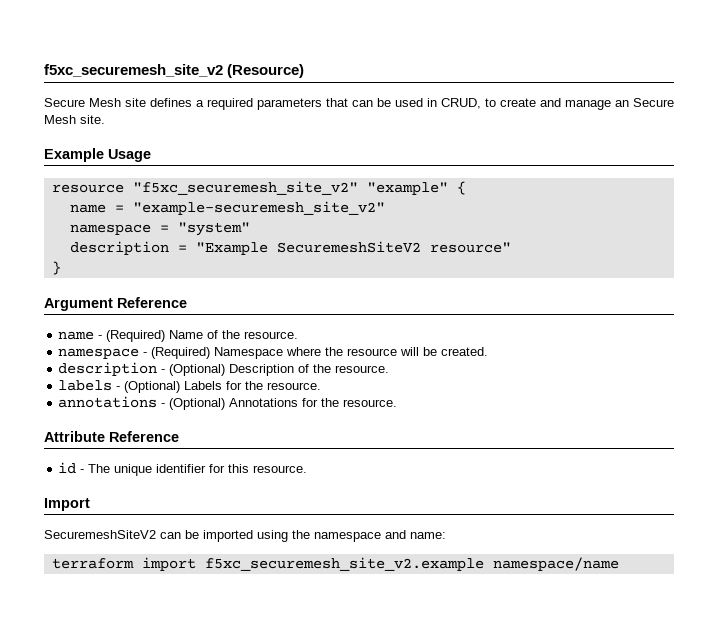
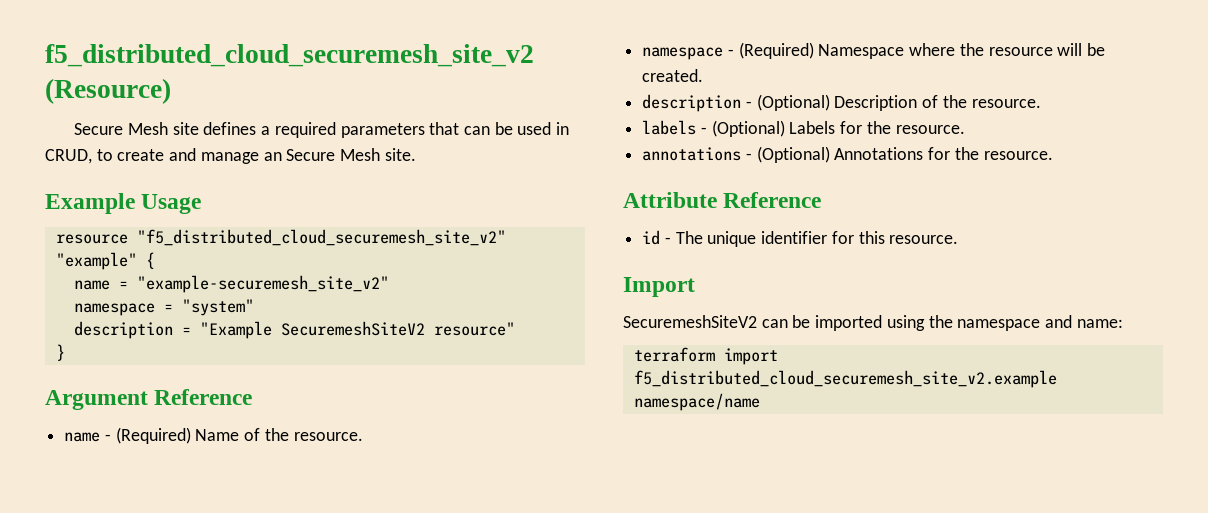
- f5xc_securemesh_site_v2 (Resource)
+ f5_distributed_cloud_securemesh_site_v2 (Resource)
- resource "f5xc_securemesh_site_v2" "example" {
+ resource "f5_distributed_cloud_securemesh_site_v2" "example" {
- terraform import f5xc_securemesh_site_v2.example namespace/name
+ terraform import f5_distributed_cloud_securemesh_site_v2.example namespace/name

